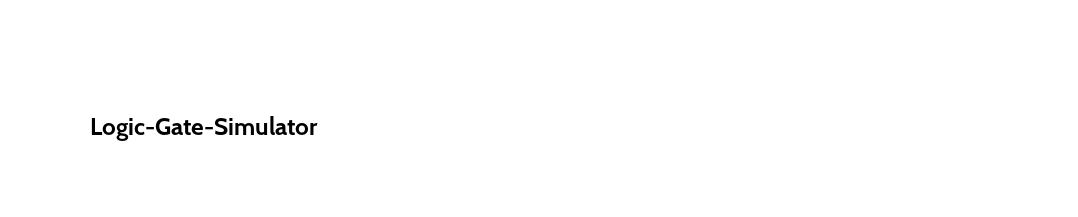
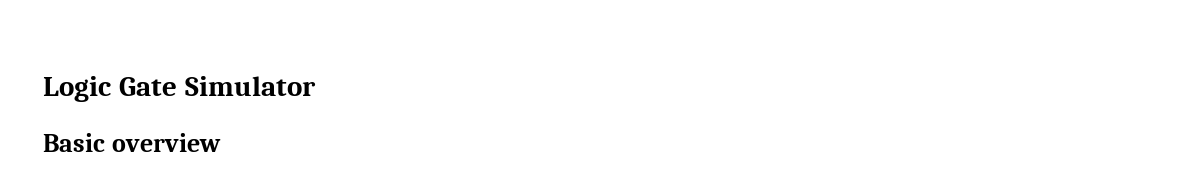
- Logic-Gate-Simulator
+ Logic Gate Simulator
+ Basic overview

